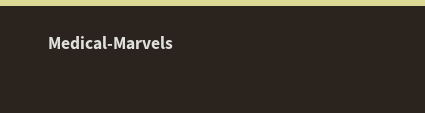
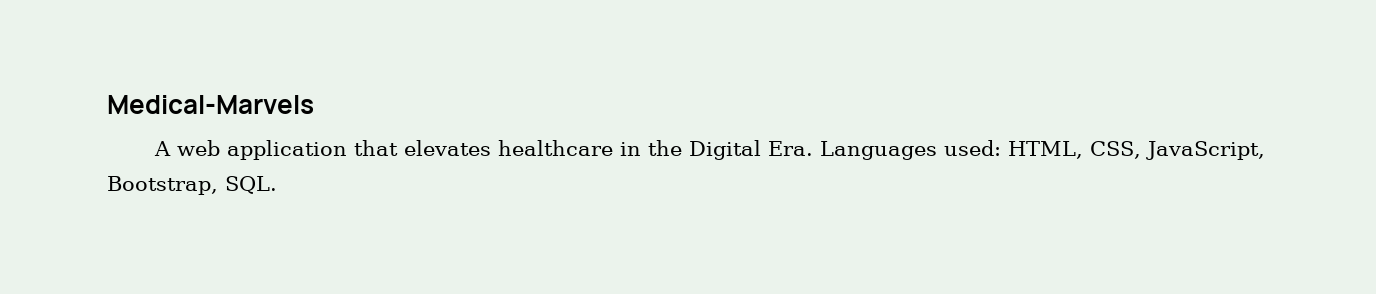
+ A web application that elevates healthcare in the Digital Era. Languages used: HTML, CSS, JavaScript, Bootstrap, SQL.

